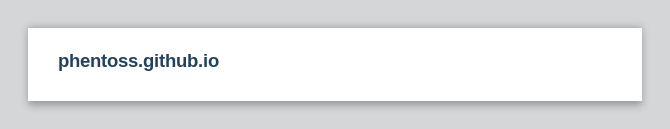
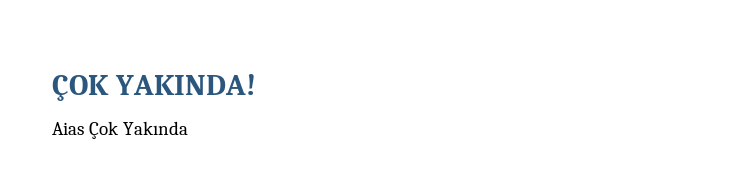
- phentoss.github.io
+ ÇOK YAKINDA!
+ Aias Çok Yakında

